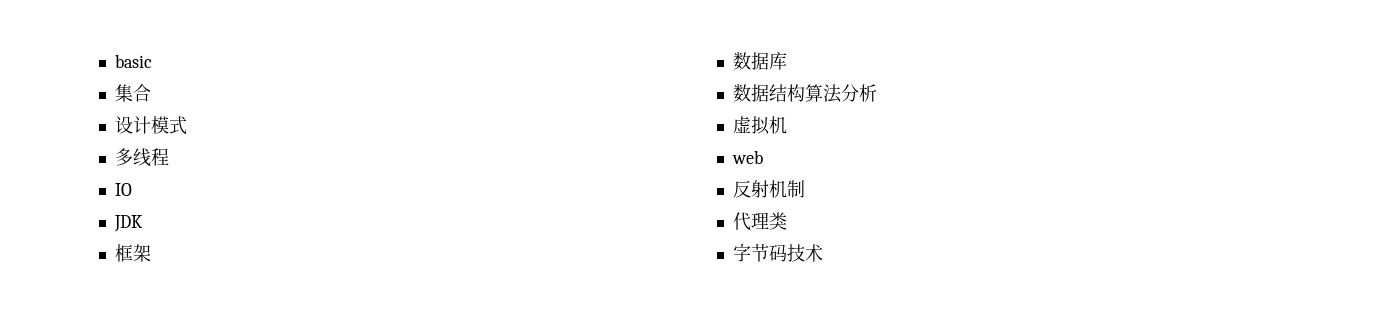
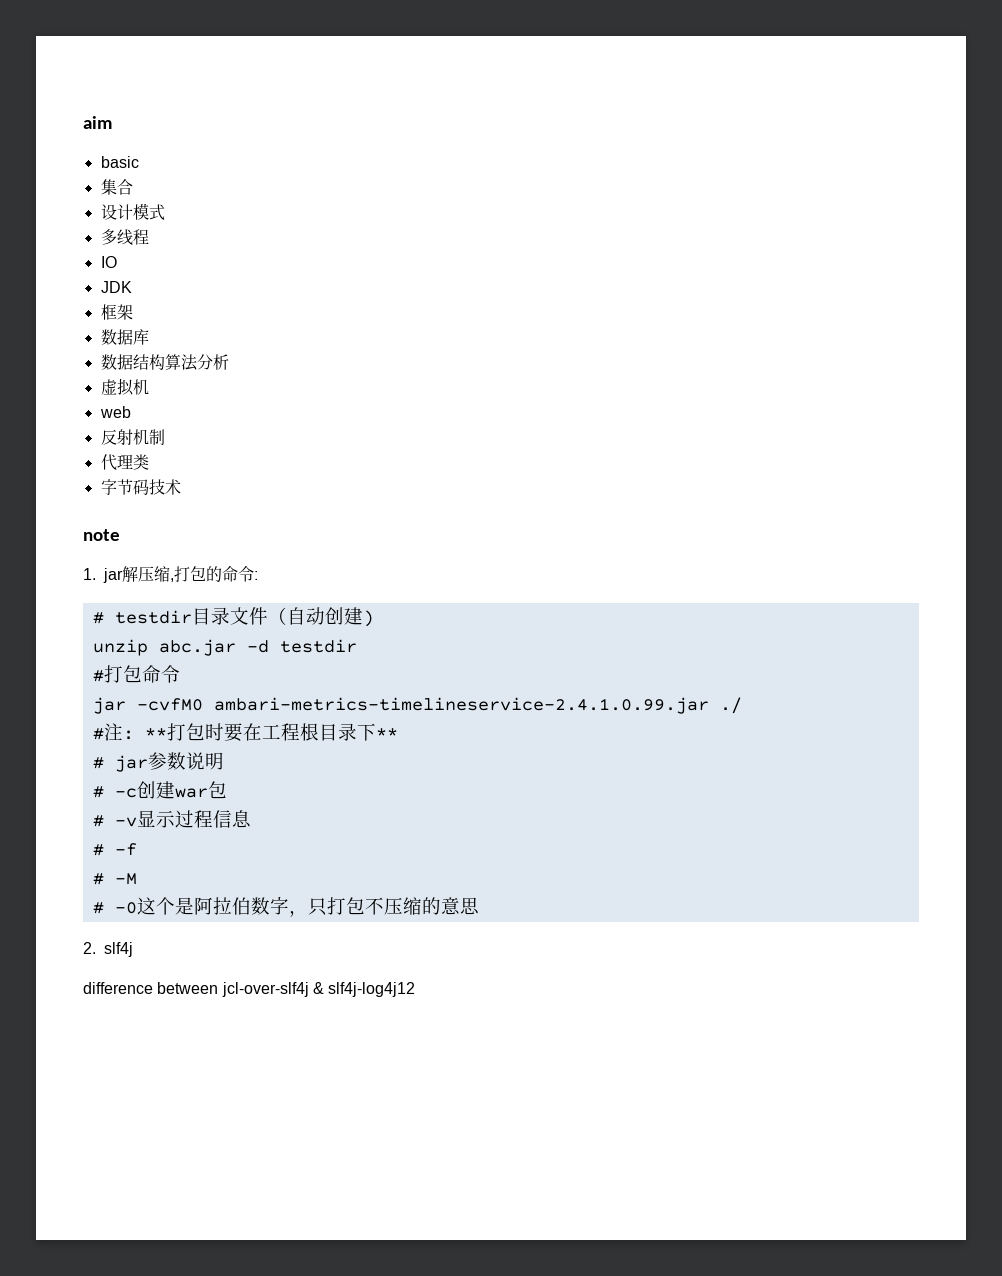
+ aim
+ note
+ 1. jar解压缩,打包的命令:
+ # testdir目录文件（自动创建)
+ unzip abc.jar -d testdir
+ #打包命令
+ jar -cvfM0 ambari-metrics-timelineservice-2.4.1.0.99.jar ./
+ #注: **打包时要在工程根目录下**
+ # jar参数说明
+ # -c创建war包
+ # -v显示过程信息
+ # -f
+ # -M
+ # -0这个是阿拉伯数字，只打包不压缩的意思
+ 2. slf4j
+ difference between jcl-over-slf4j & slf4j-log4j12

